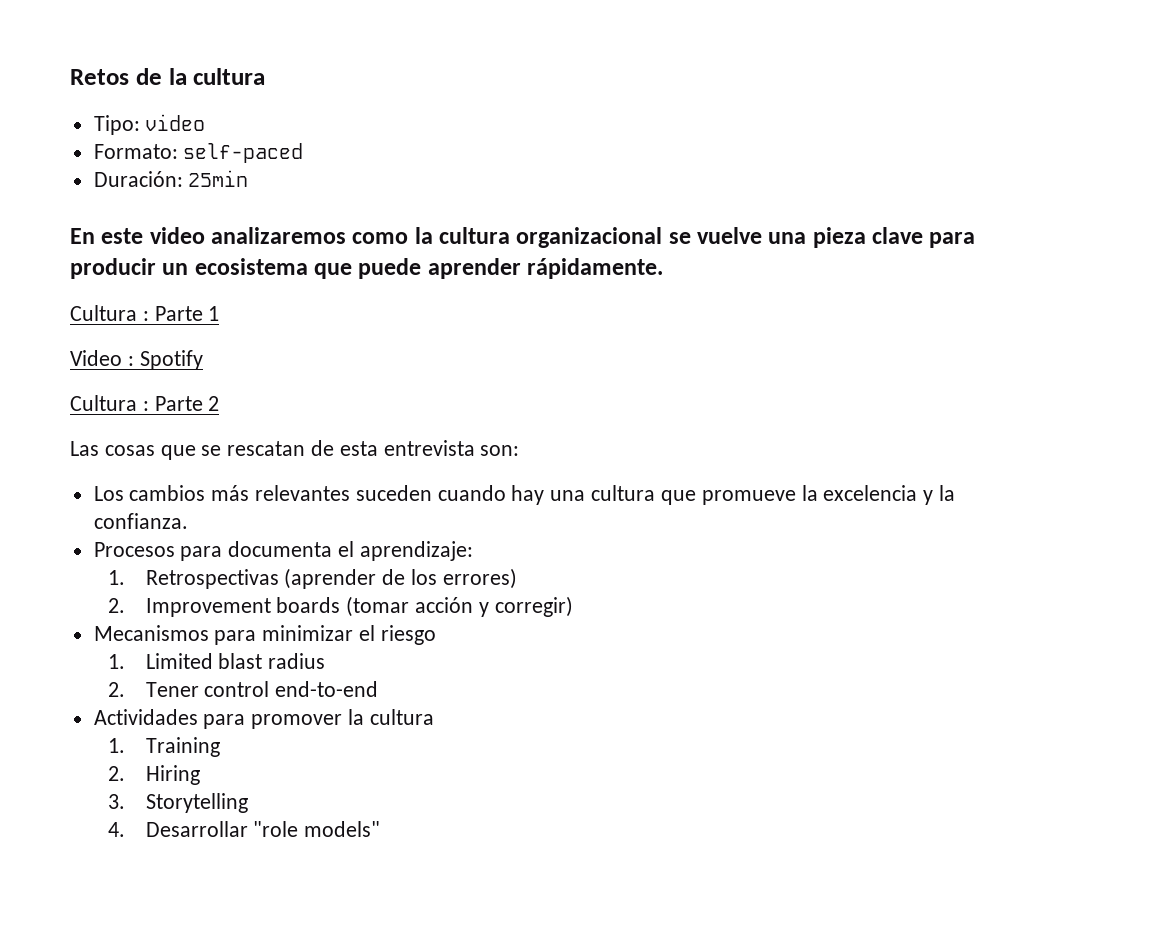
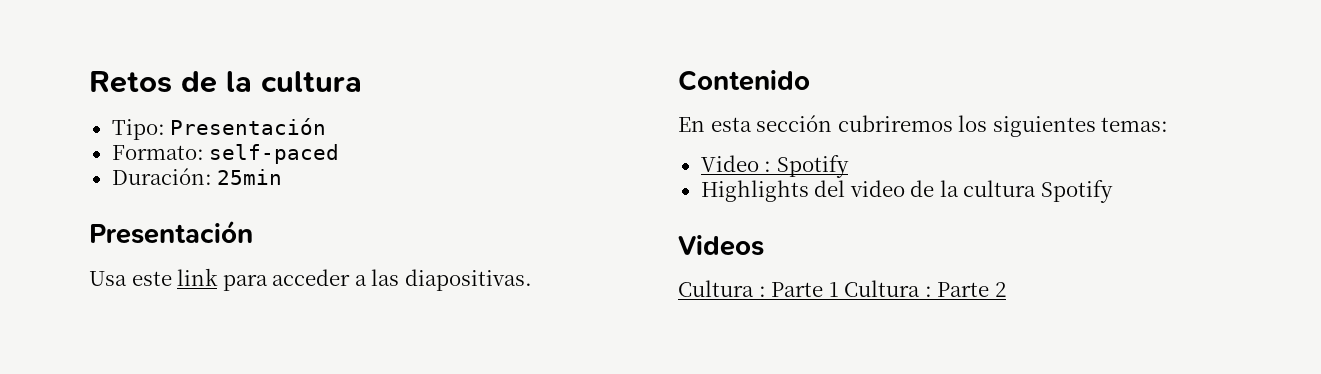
- Tipo: video
+ Tipo: Presentación
  Duración: 25min
- En este video analizaremos como la cultura organizacional se vuelve una pieza clave para producir un ecosistema que puede aprender rápidamente.
+ Presentación
+ Usa este link para acceder a las diapositivas.
+ Contenido
+ En esta sección cubriremos los siguientes temas:
+ Video : Spotify
+ Highlights del video de la cultura Spotify
+ Videos
- Cultura : Parte 1
- Video : Spotify
- Cultura : Parte 2
+ Cultura : Parte 1 Cultura : Parte 2
- Las cosas que se rescatan de esta entrevista son:
- Los cambios más relevantes suceden cuando hay una cultura que promueve la excelencia y la confianza.
- Procesos para documenta el aprendizaje:
- 1. Retrospectivas (aprender de los errores)
- 2. Improvement boards (tomar acción y corregir)
- Mecanismos para minimizar el riesgo
- 1. Limited blast radius
- 2. Tener control end-to-end
- Actividades para promover la cultura
- 1. Training
- 2. Hiring
- 3. Storytelling
- 4. Desarrollar "role models"

